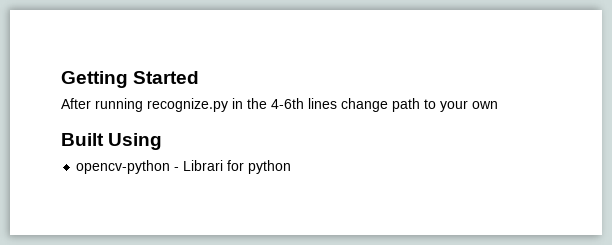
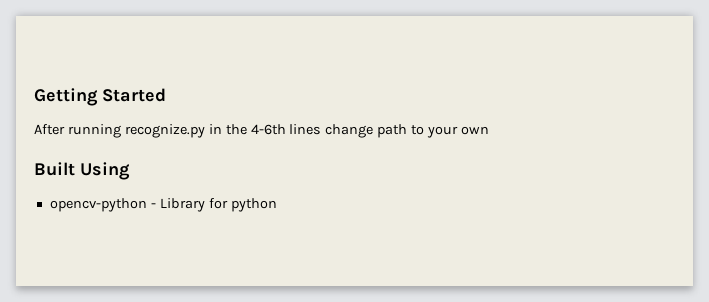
- opencv-python - Librari for python
+ opencv-python - Library for python

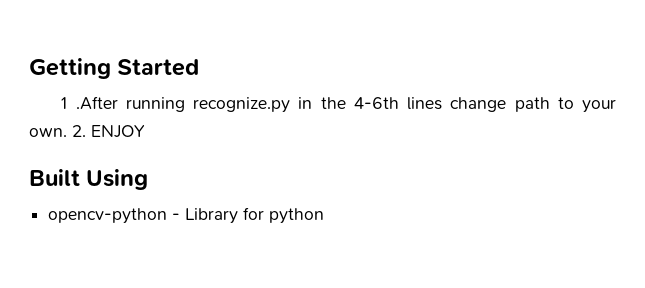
- After running recognize.py in the 4-6th lines change path to your own
+ 1 .After running recognize.py in the 4-6th lines change path to your own. 2. ENJOY

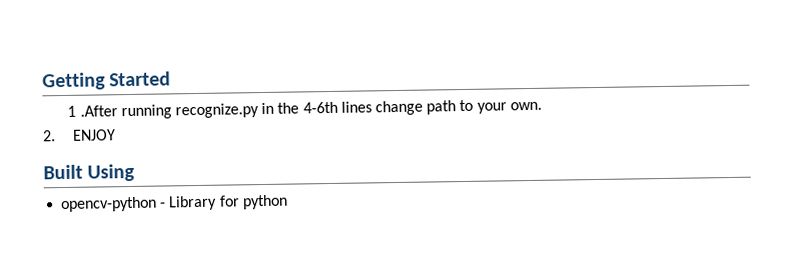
- 1 .After running recognize.py in the 4-6th lines change path to your own. 2. ENJOY
+ 1 .After running recognize.py in the 4-6th lines change path to your own.
+ 2. ENJOY

